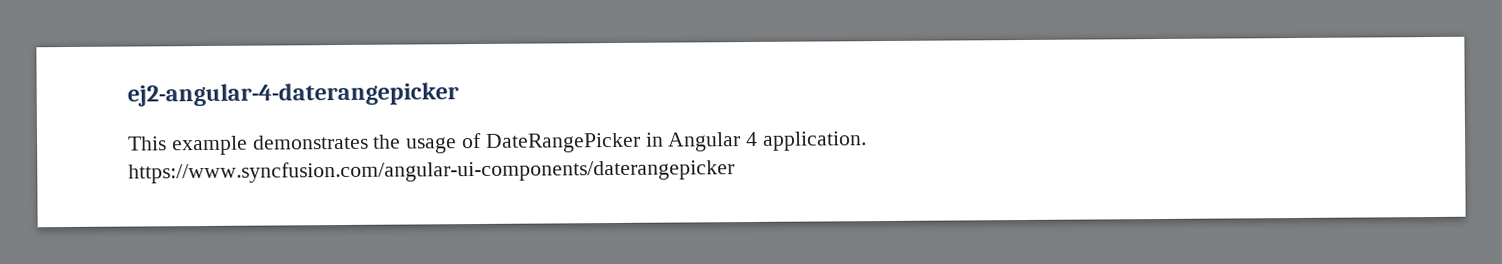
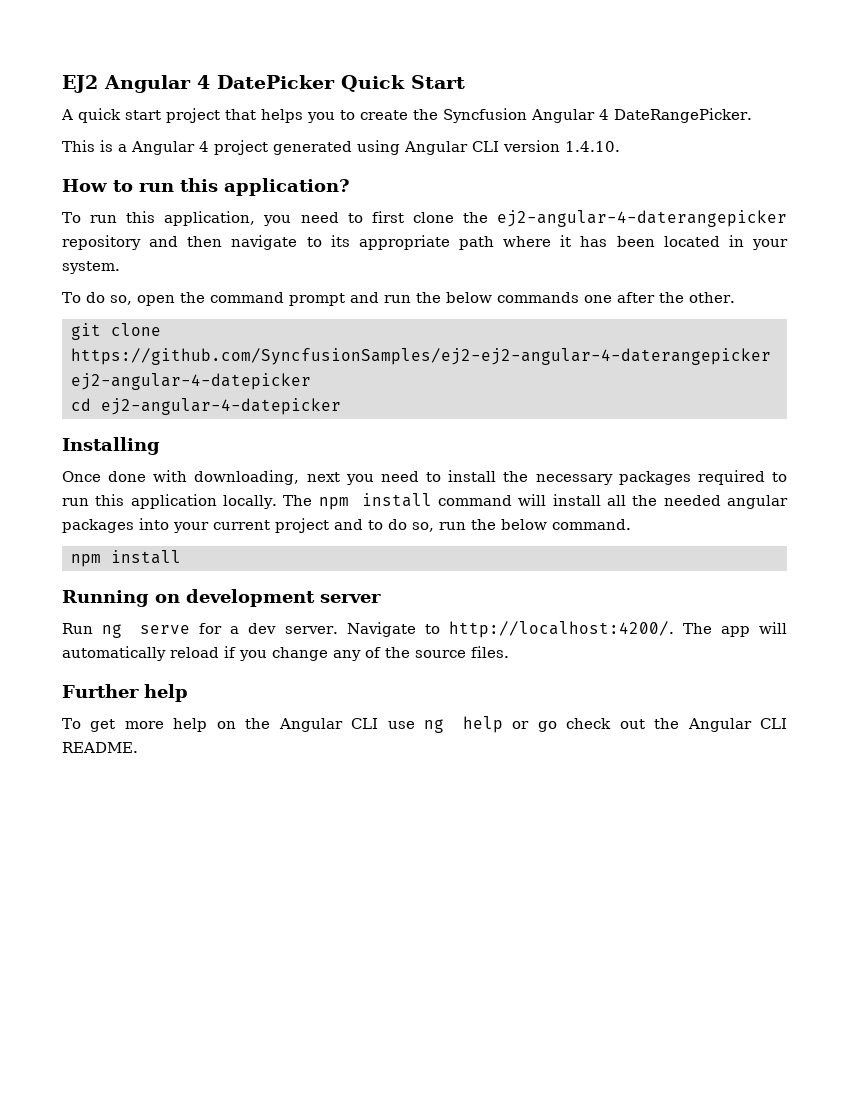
- ej2-angular-4-daterangepicker
- This example demonstrates the usage of DateRangePicker in Angular 4 application. https://www.syncfusion.com/angular-ui-components/daterangepicker
+ EJ2 Angular 4 DatePicker Quick Start
+ A quick start project that helps you to create the Syncfusion Angular 4 DateRangePicker.
+ This is a Angular 4 project generated using Angular CLI version 1.4.10.
+ How to run this application?
+ To run this application, you need to first clone the ej2-angular-4-daterangepicker repository and then navigate to its appropriate path where it has been located in your system.
+ To do so, open the command prompt and run the below commands one after the other.
+ git clone https://github.com/SyncfusionSamples/ej2-ej2-angular-4-daterangepicker ej2-angular-4-datepicker
+ cd ej2-angular-4-datepicker
+ Installing
+ Once done with downloading, next you need to install the necessary packages required to run this application locally. The npm install command will install all the needed angular packages into your current project and to do so, run the below command.
+ npm install
+ Running on development server
+ Run ng serve for a dev server. Navigate to http://localhost:4200/. The app will automatically reload if you change any of the source files.
+ Further help
+ To get more help on the Angular CLI use ng help or go check out the Angular CLI README.

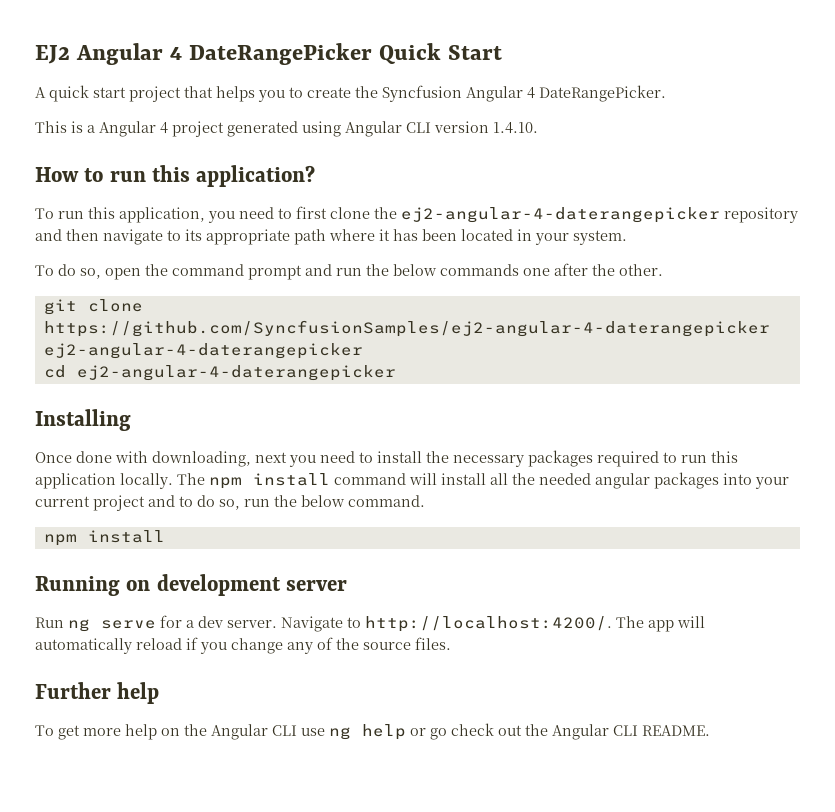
- EJ2 Angular 4 DatePicker Quick Start
+ EJ2 Angular 4 DateRangePicker Quick Start
- git clone https://github.com/SyncfusionSamples/ej2-ej2-angular-4-daterangepicker ej2-angular-4-datepicker
+ git clone https://github.com/SyncfusionSamples/ej2-angular-4-daterangepicker ej2-angular-4-daterangepicker
- cd ej2-angular-4-datepicker
+ cd ej2-angular-4-daterangepicker

